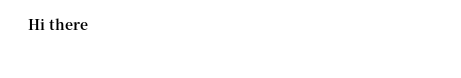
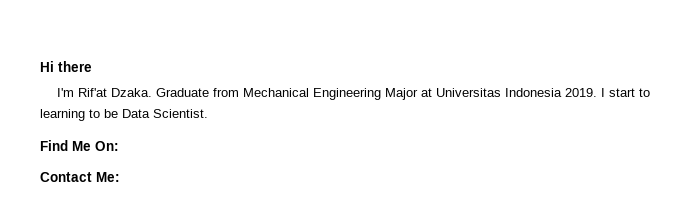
+ I'm Rif'at Dzaka. Graduate from Mechanical Engineering Major at Universitas Indonesia 2019. I start to learning to be Data Scientist.
+ Find Me On:
+ Contact Me:

